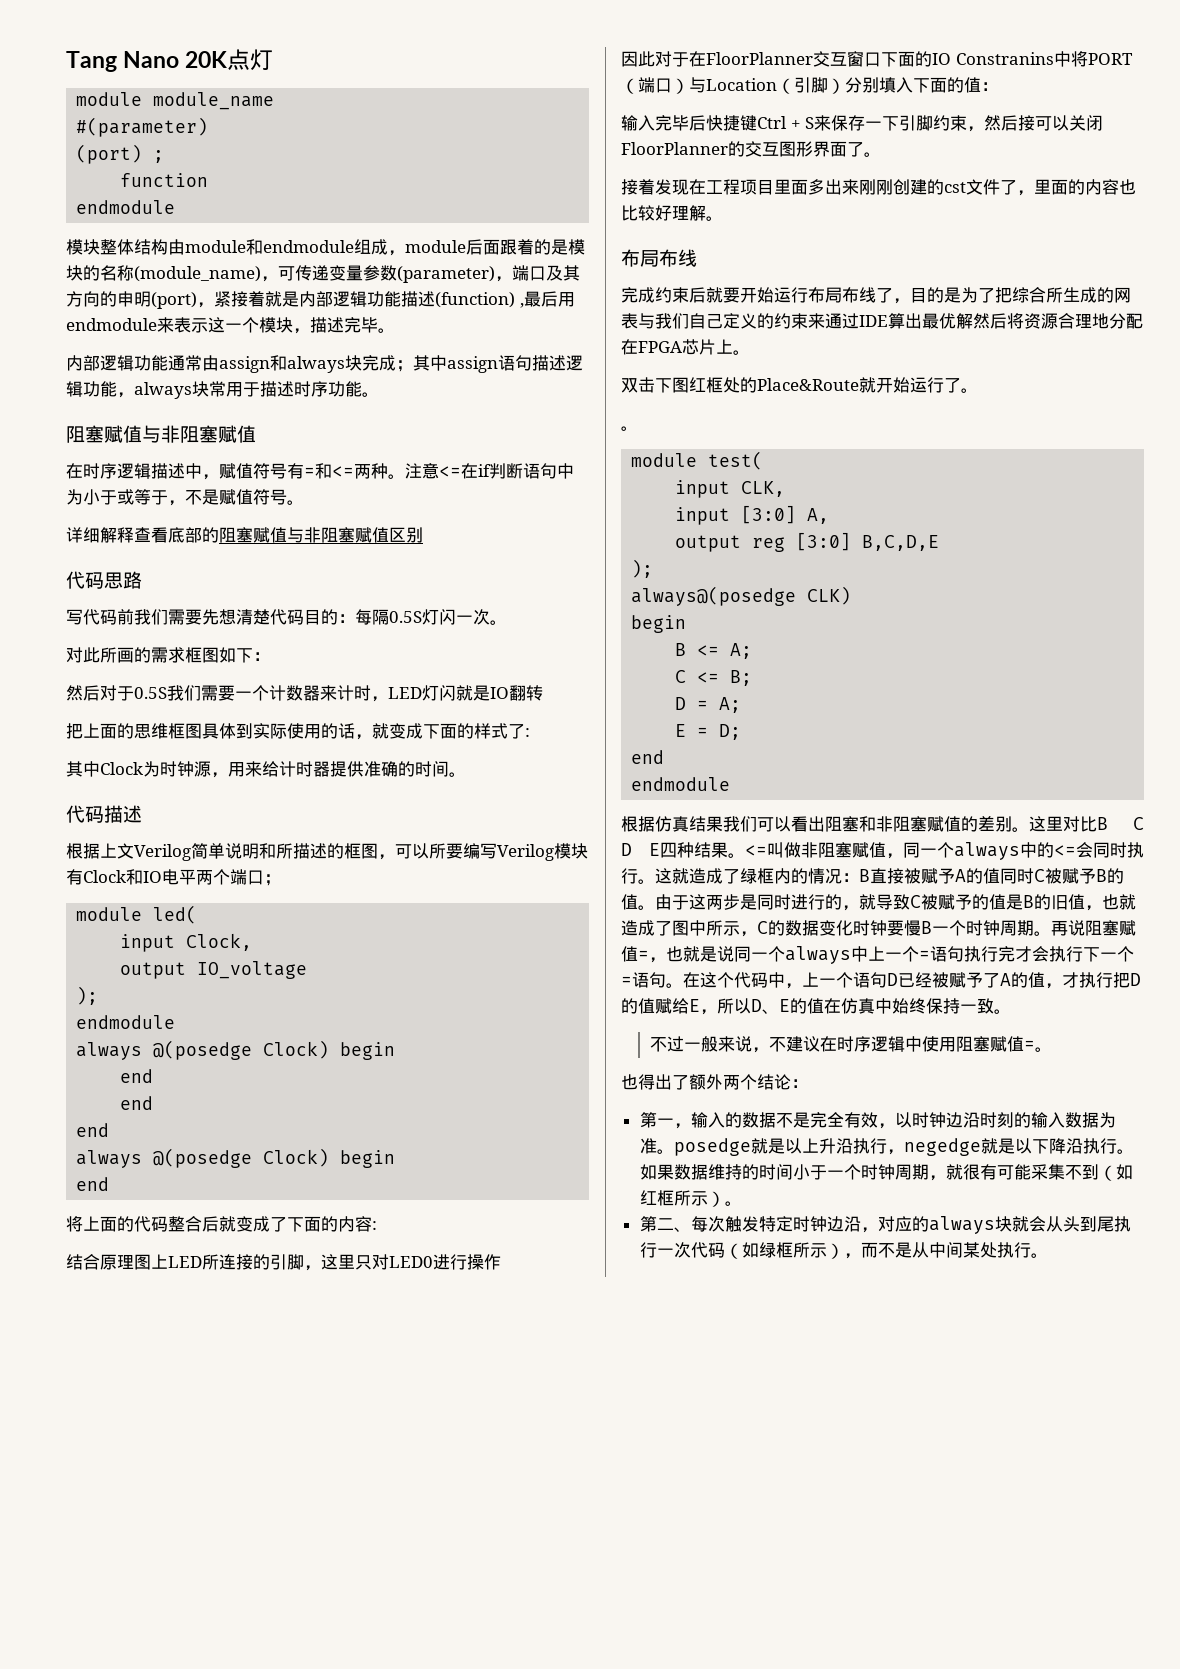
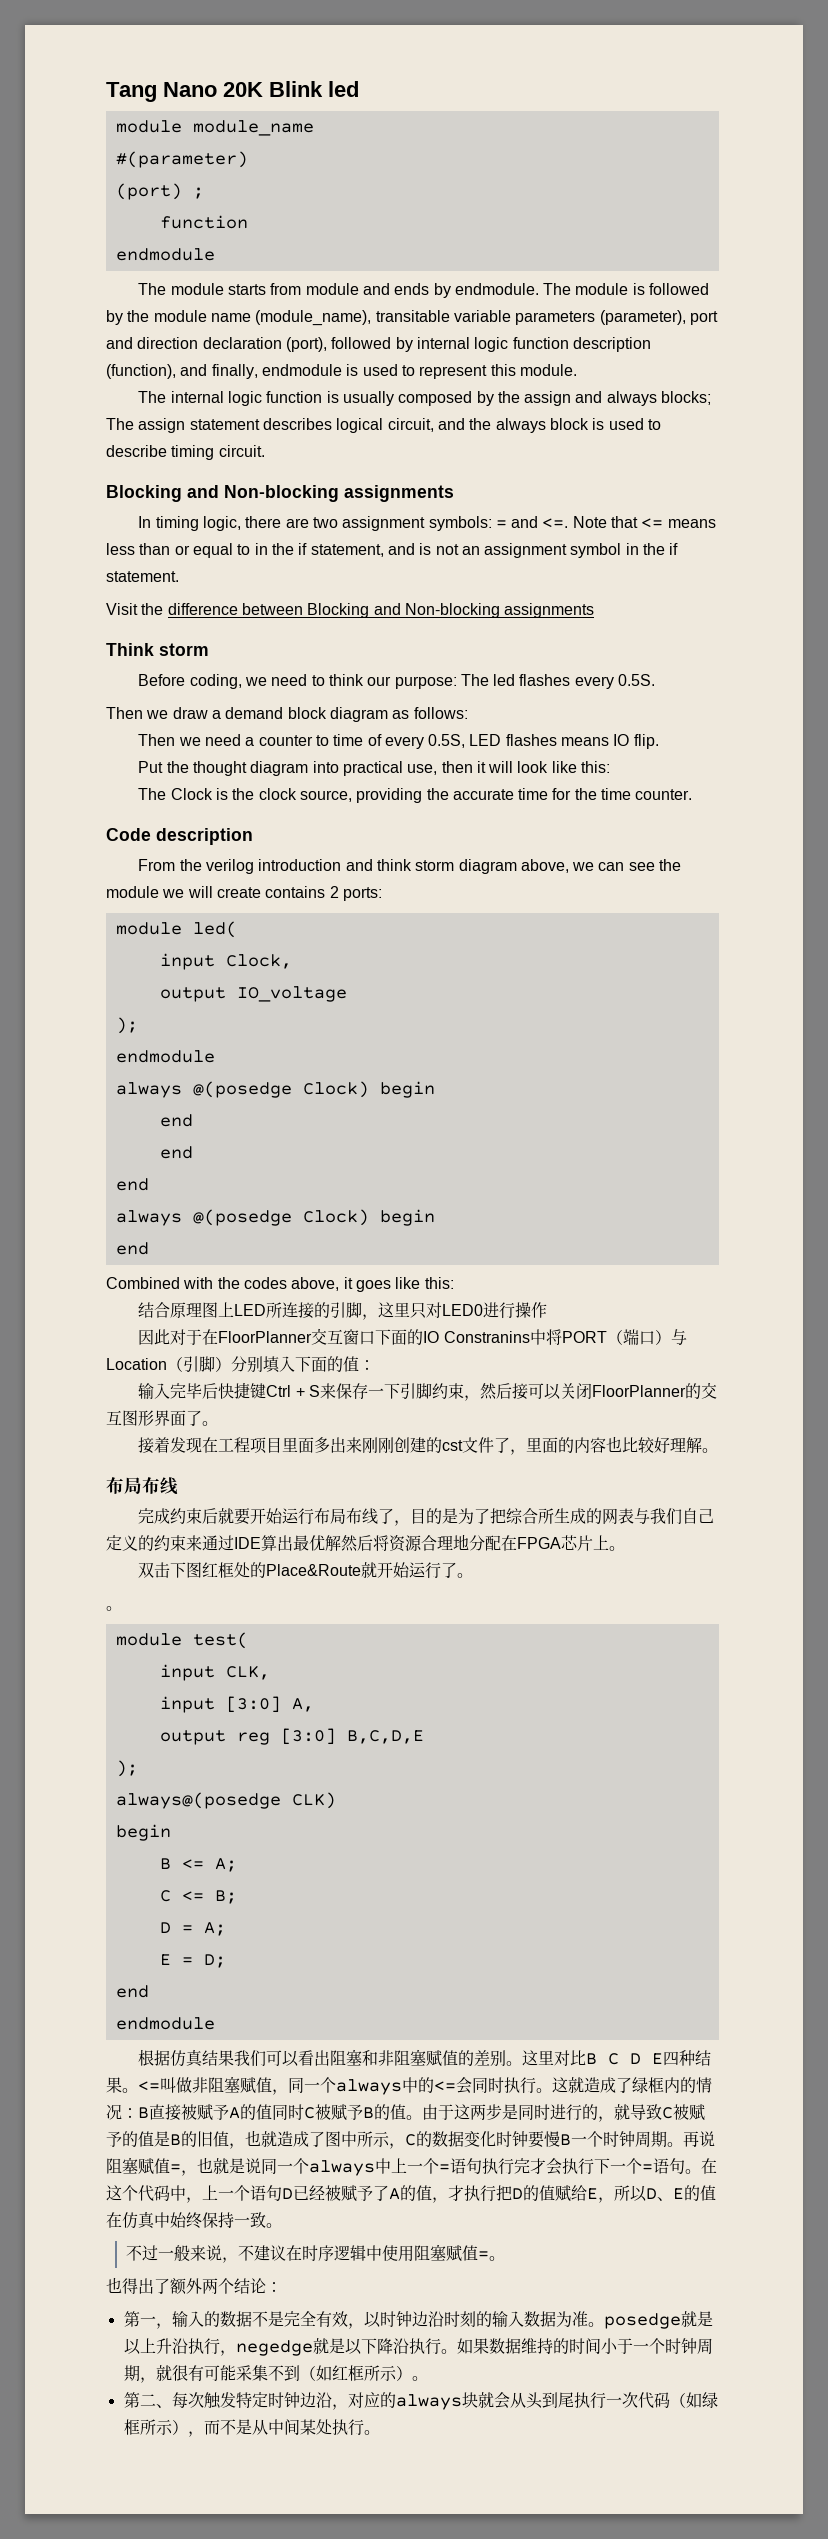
- Tang Nano 20K点灯
+ Tang Nano 20K Blink led
- 模块整体结构由module和endmodule组成，module后面跟着的是模块的名称(module_name)，可传递变量参数(parameter)，端口及其方向的申明(port)，紧接着就是内部逻辑功能描述(function) ,最后用endmodule来表示这一个模块，描述完毕。
- 内部逻辑功能通常由assign和always块完成；其中assign语句描述逻辑功能，always块常用于描述时序功能。
- 阻塞赋值与非阻塞赋值
- 在时序逻辑描述中，赋值符号有=和<=两种。注意<=在if判断语句中为小于或等于，不是赋值符号。
- 详细解释查看底部的阻塞赋值与非阻塞赋值区别
- 代码思路
- 写代码前我们需要先想清楚代码目的：每隔0.5S灯闪一次。
- 对此所画的需求框图如下：
- 然后对于0.5S我们需要一个计数器来计时，LED灯闪就是IO翻转
- 把上面的思维框图具体到实际使用的话，就变成下面的样式了:
- 其中Clock为时钟源，用来给计时器提供准确的时间。
- 代码描述
- 根据上文Verilog简单说明和所描述的框图，可以所要编写Verilog模块有Clock和IO电平两个端口；
+ The module starts from module and ends by endmodule. The module is followed by the module name (module_name), transitable variable parameters (parameter), port and direction declaration (port), followed by internal logic function description (function), and finally, endmodule is used to represent this module.
+ The internal logic function is usually composed by the assign and always blocks; The assign statement describes logical circuit, and the always block is used to describe timing circuit.
+ Blocking and Non-blocking assignments
+ In timing logic, there are two assignment symbols: = and <=. Note that <= means less than or equal to in the if statement, and is not an assignment symbol in the if statement.
+ Visit the difference between Blocking and Non-blocking assignments
+ Think storm
+ Before coding, we need to think our purpose: The led flashes every 0.5S.
+ Then we draw a demand block diagram as follows:
+ Then we need a counter to time of every 0.5S, LED flashes means IO flip.
+ Put the thought diagram into practical use, then it will look like this:
+ The Clock is the clock source, providing the accurate time for the time counter.
+ Code description
+ From the verilog introduction and think storm diagram above, we can see the module we will create contains 2 ports:
- 将上面的代码整合后就变成了下面的内容:
+ Combined with the codes above, it goes like this:

